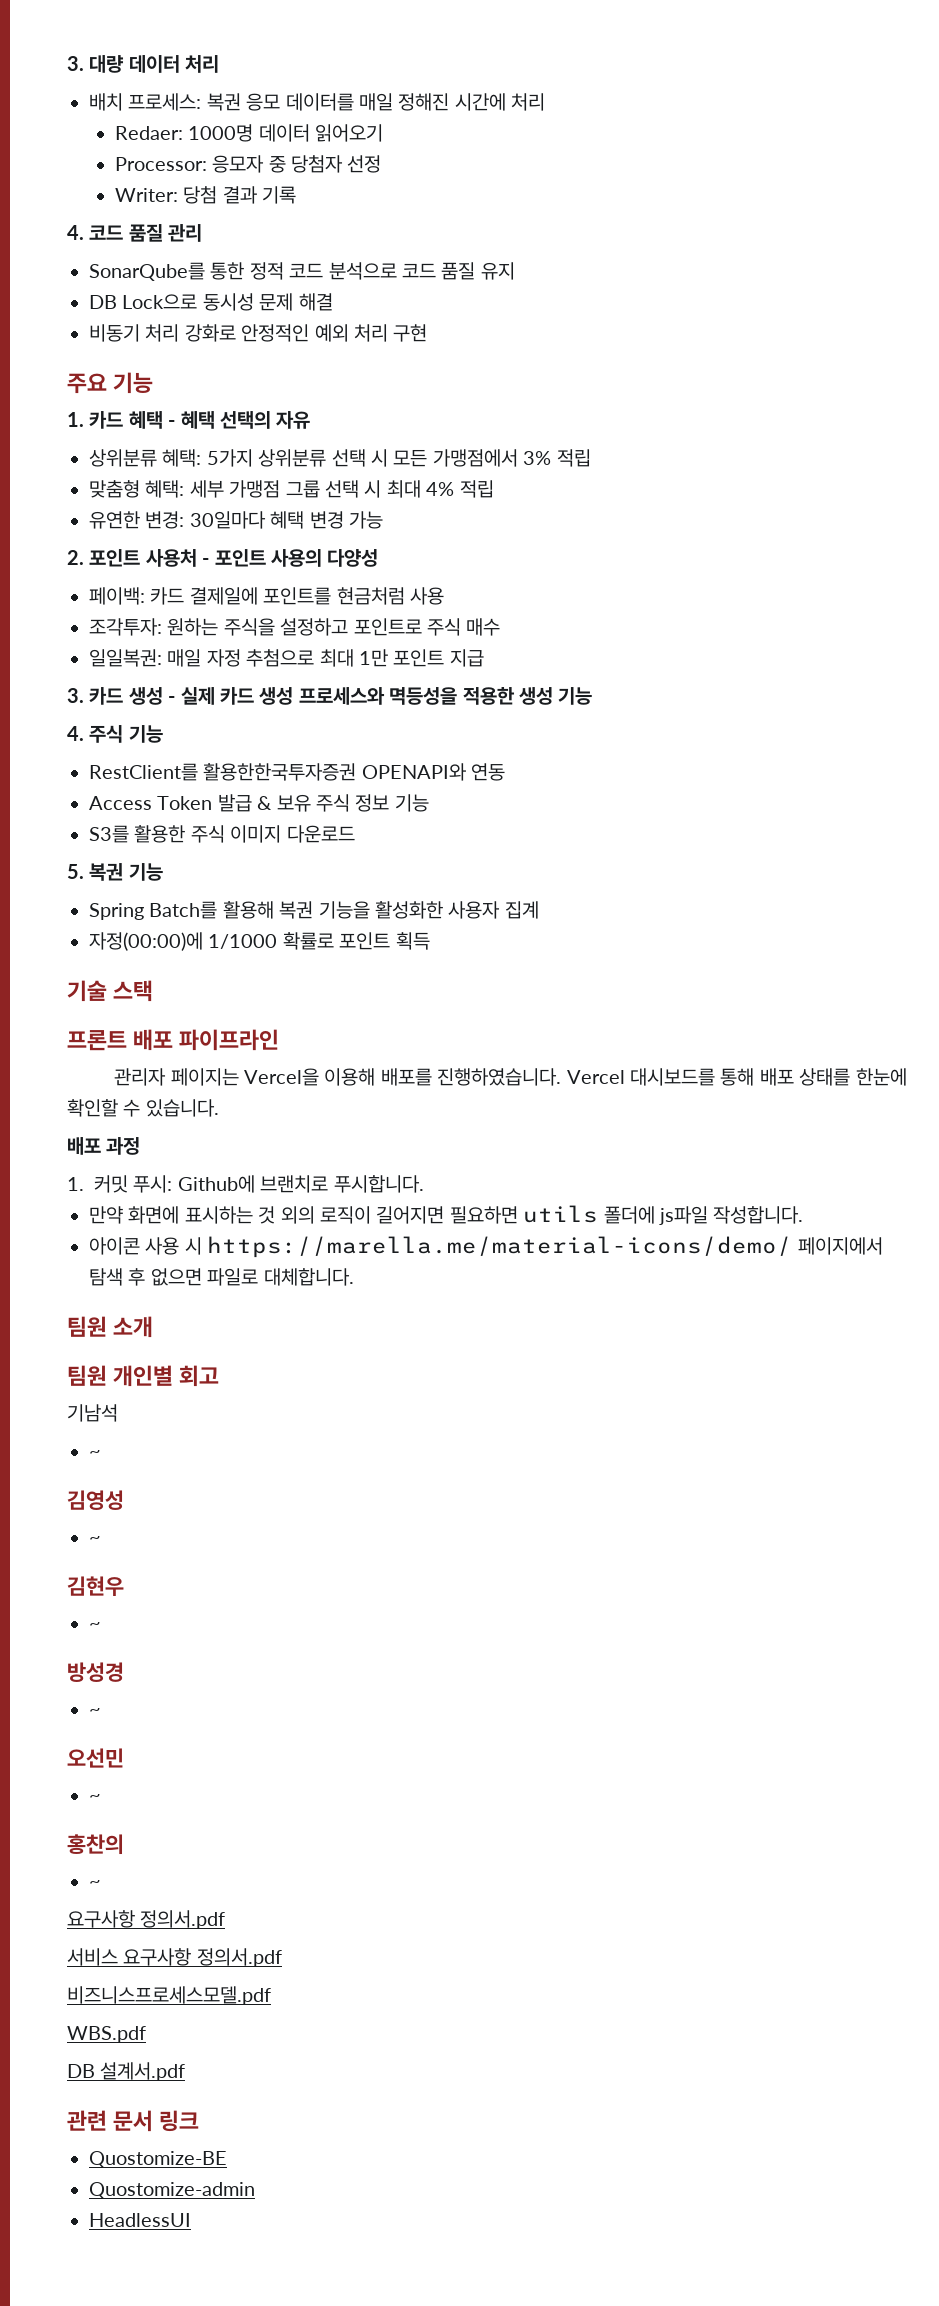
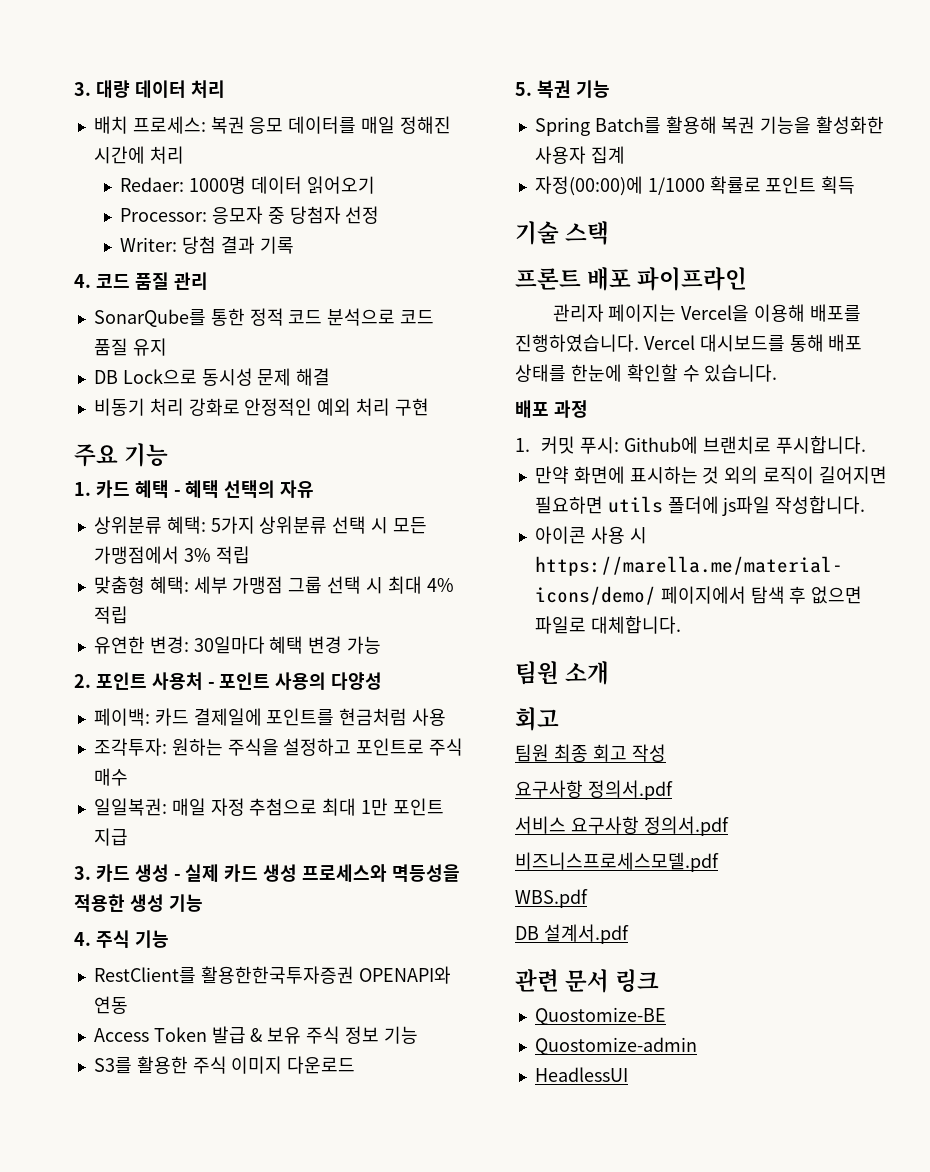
  팀원 소개
- 팀원 개인별 회고
+ 회고
- 기남석
- ~
- 김영성
- ~
- 김현우
- ~
- 방성경
- ~
- 오선민
- ~
- 홍찬의
- ~
+ 팀원 최종 회고 작성

